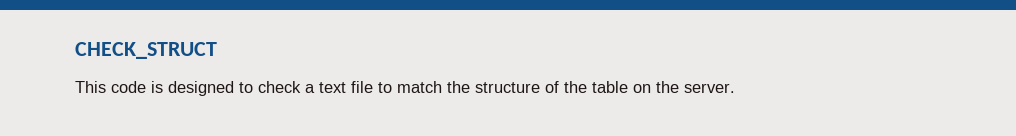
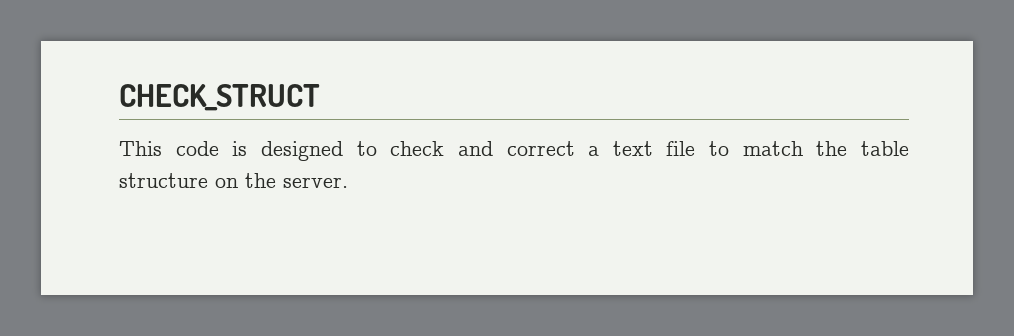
- This code is designed to check a text file to match the structure of the table on the server.
+ This code is designed to check and correct a text file to match the table structure on the server.

